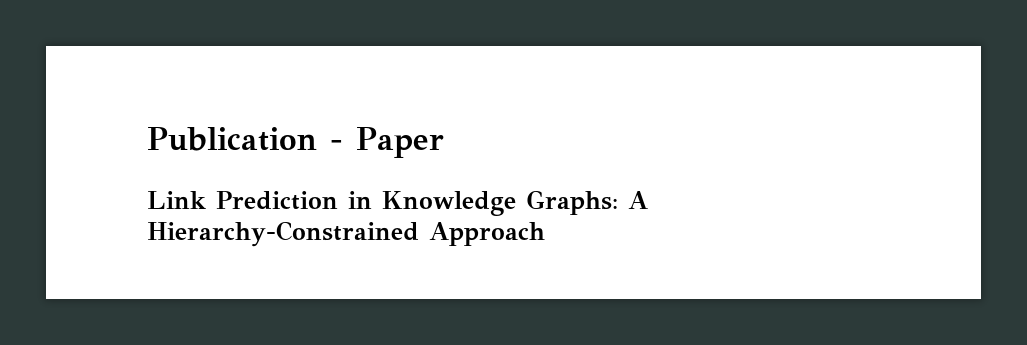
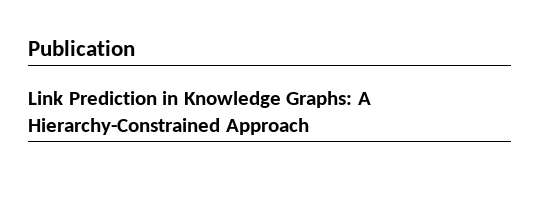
- Publication - Paper
+ Publication

